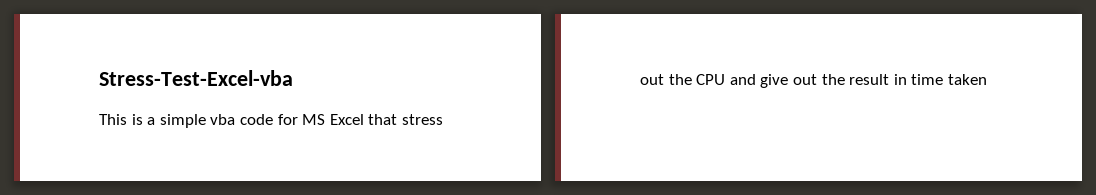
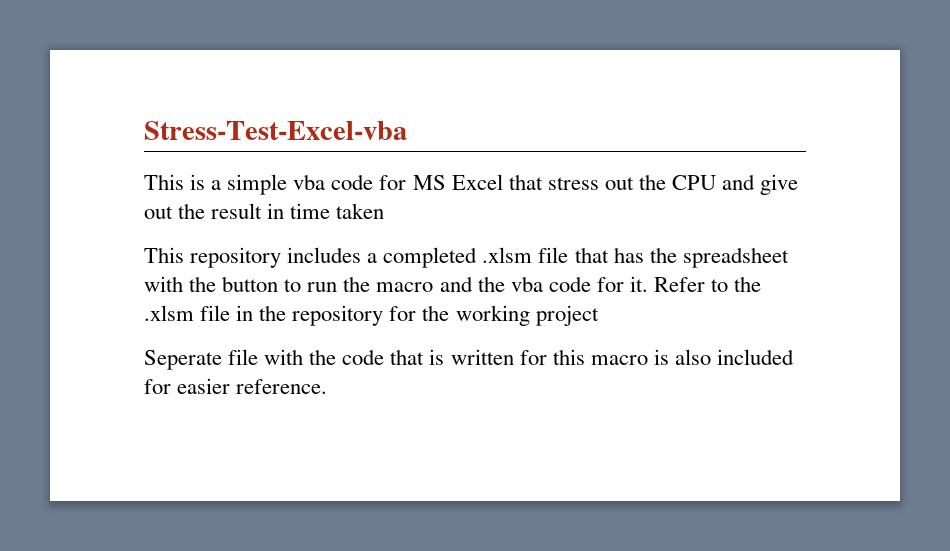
+ This repository includes a completed .xlsm file that has the spreadsheet with the button to run the macro and the vba code for it. Refer to the .xlsm file in the repository for the working project
+ Seperate file with the code that is written for this macro is also included for easier reference.

